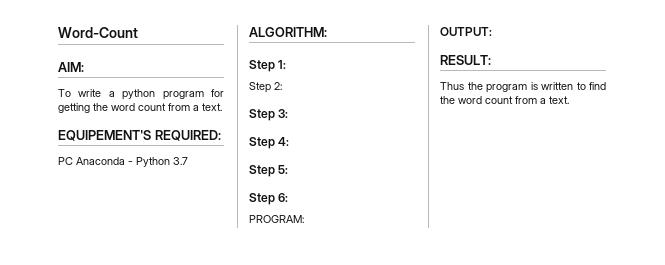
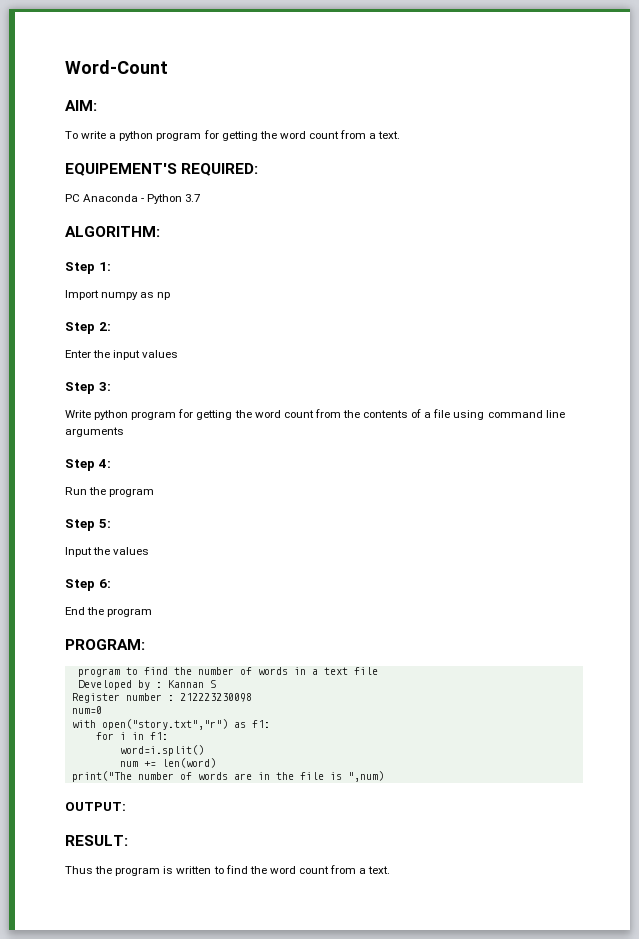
+ Import numpy as np
  Step 2:
+ Enter the input values
  Step 3:
+ Write python program for getting the word count from the contents of a file using command line arguments
+ Run the program
+ Input the values
+ End the program
  PROGRAM:
+ program to find the number of words in a text file
+ Developed by : Kannan S
+ Register number : 212223230098
+ num=0
+ with open("story.txt","r") as f1:
+ for i in f1:
+ word=i.split()
+ num += len(word)
+ print("The number of words are in the file is ",num)

